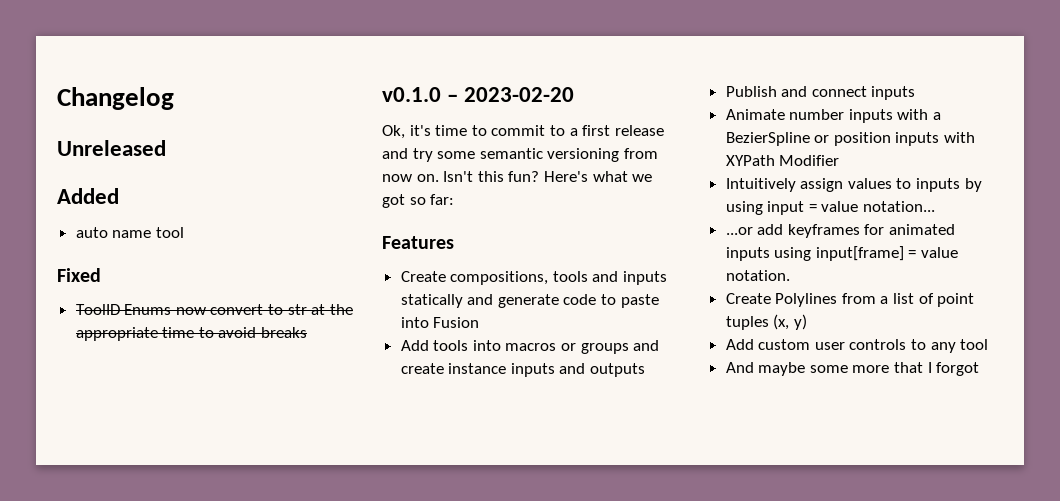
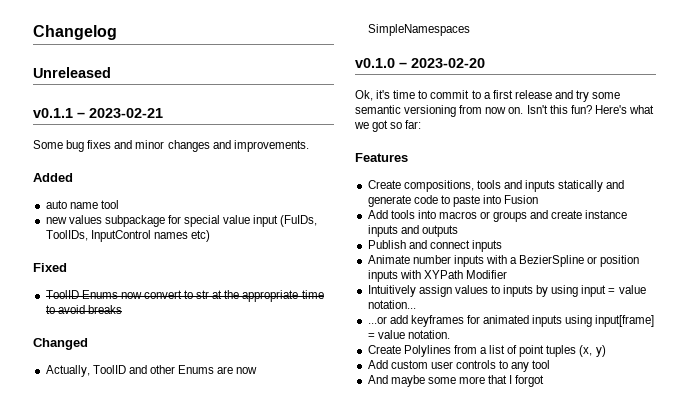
+ v0.1.1 – 2023-02-21
+ Some bug fixes and minor changes and improvements.
  Added
  auto name tool
+ new values subpackage for special value input (FuIDs, ToolIDs, InputControl names etc)
+ Changed
+ Actually, ToolID and other Enums are now SimpleNamespaces

